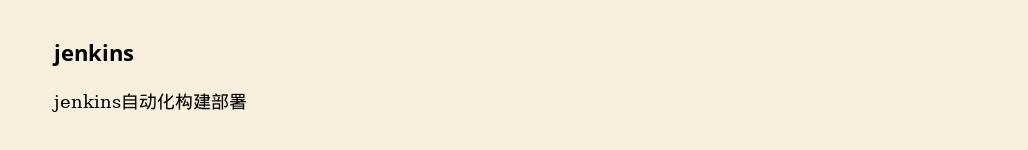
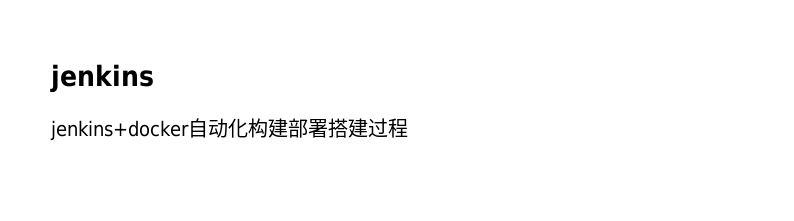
- jenkins自动化构建部署
+ jenkins+docker自动化构建部署搭建过程

